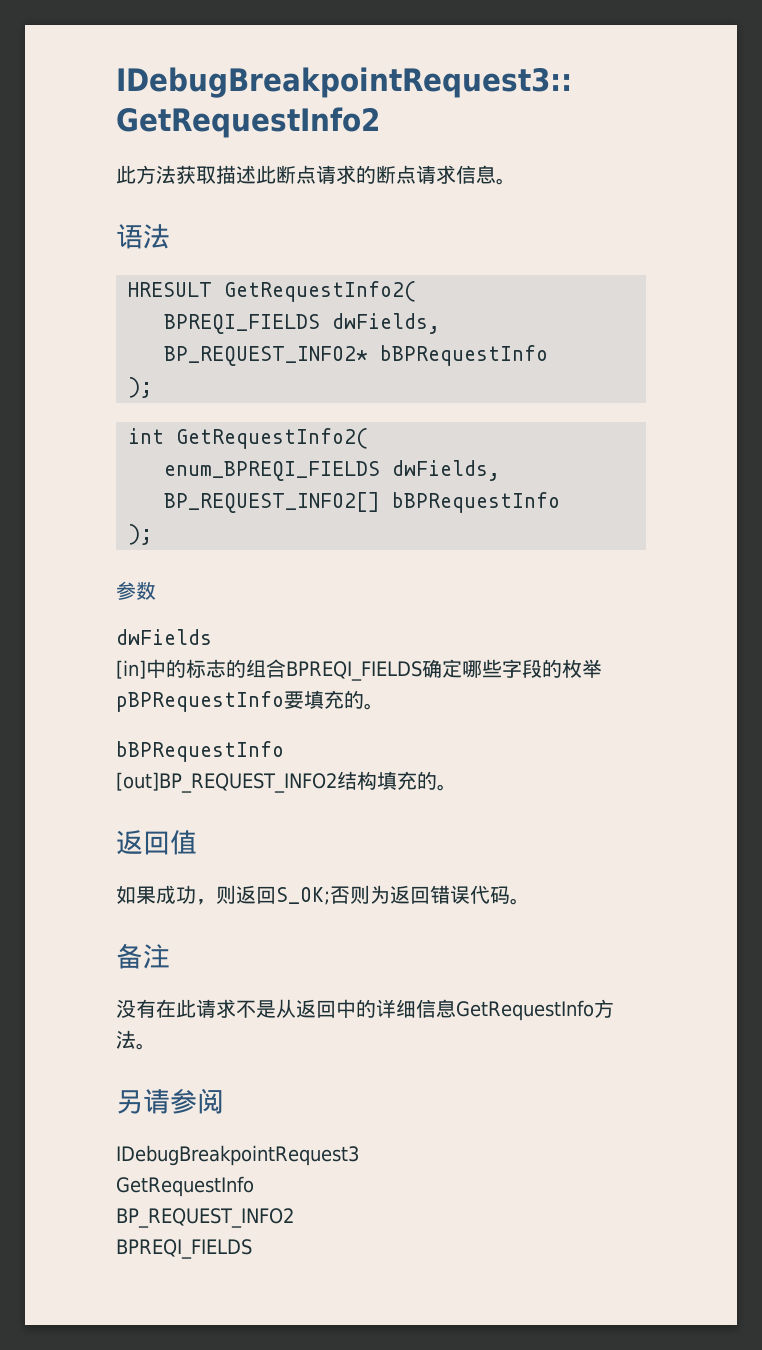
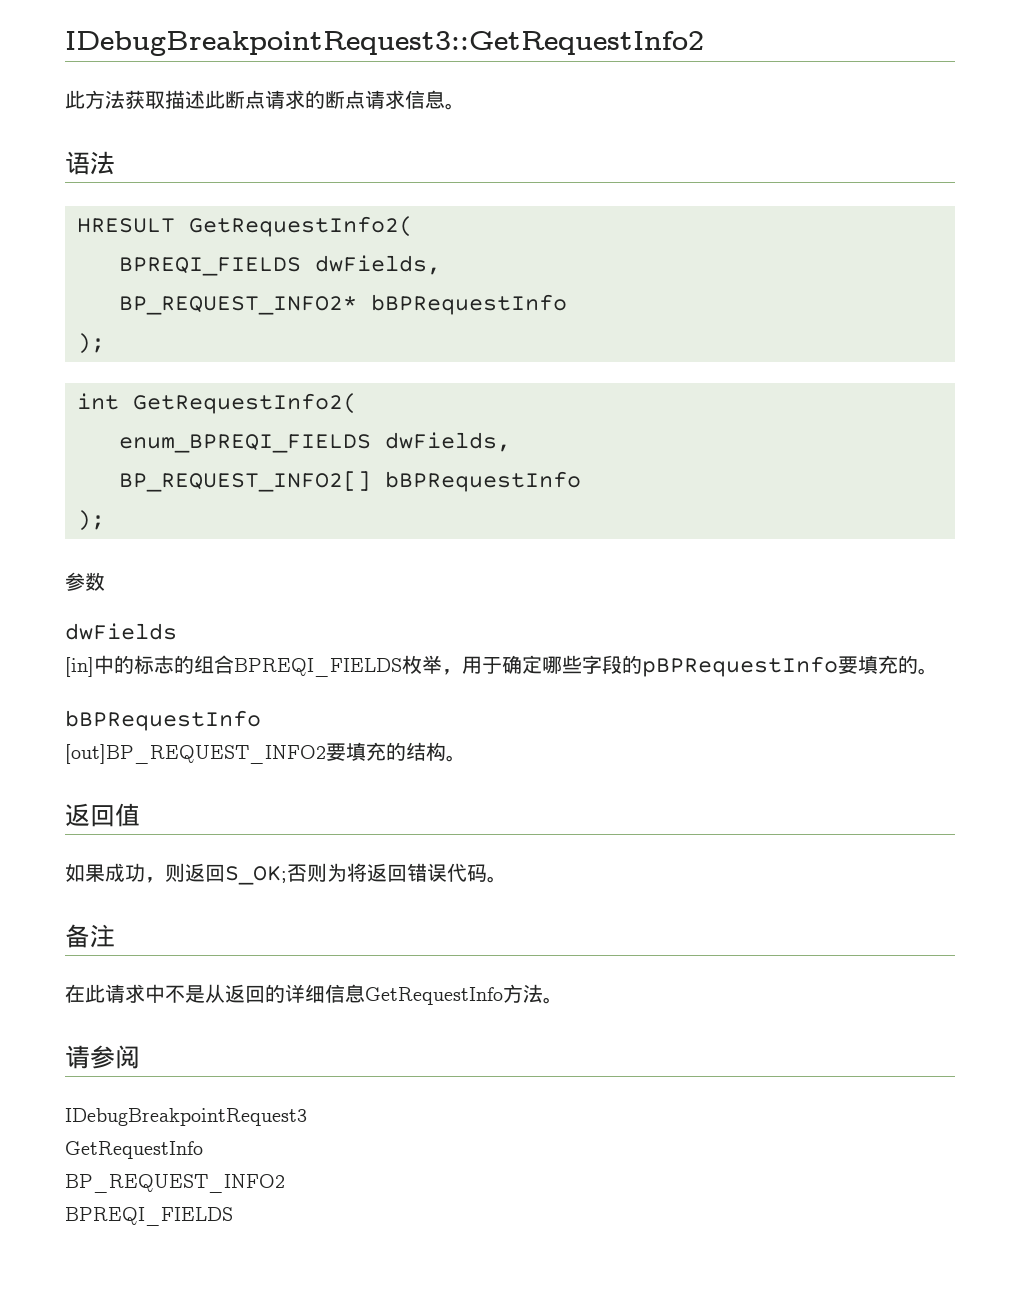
- [in]中的标志的组合BPREQI_FIELDS确定哪些字段的枚举pBPRequestInfo要填充的。
+ [in]中的标志的组合BPREQI_FIELDS枚举，用于确定哪些字段的pBPRequestInfo要填充的。
- [out]BP_REQUEST_INFO2结构填充的。
+ [out]BP_REQUEST_INFO2要填充的结构。
- 如果成功，则返回S_OK;否则为返回错误代码。
+ 如果成功，则返回S_OK;否则为将返回错误代码。
- 没有在此请求不是从返回中的详细信息GetRequestInfo方法。
+ 在此请求中不是从返回的详细信息GetRequestInfo方法。
- 另请参阅
+ 请参阅

